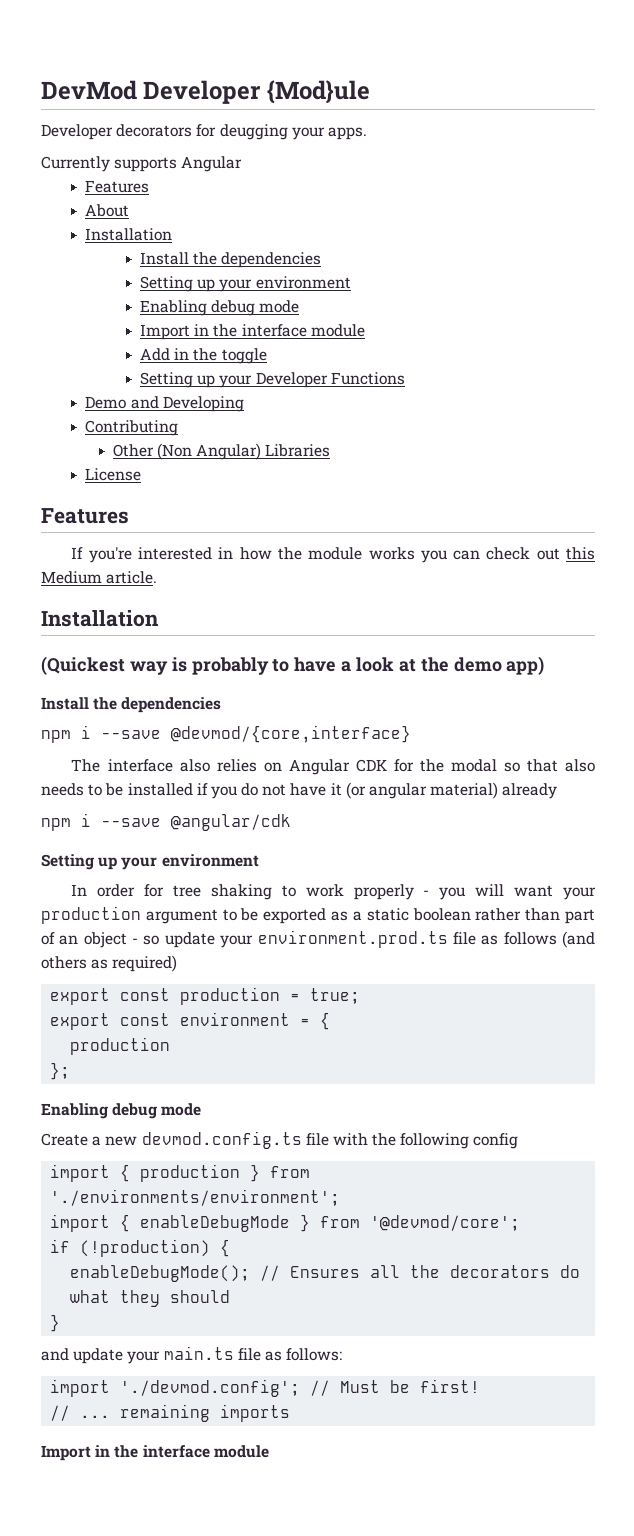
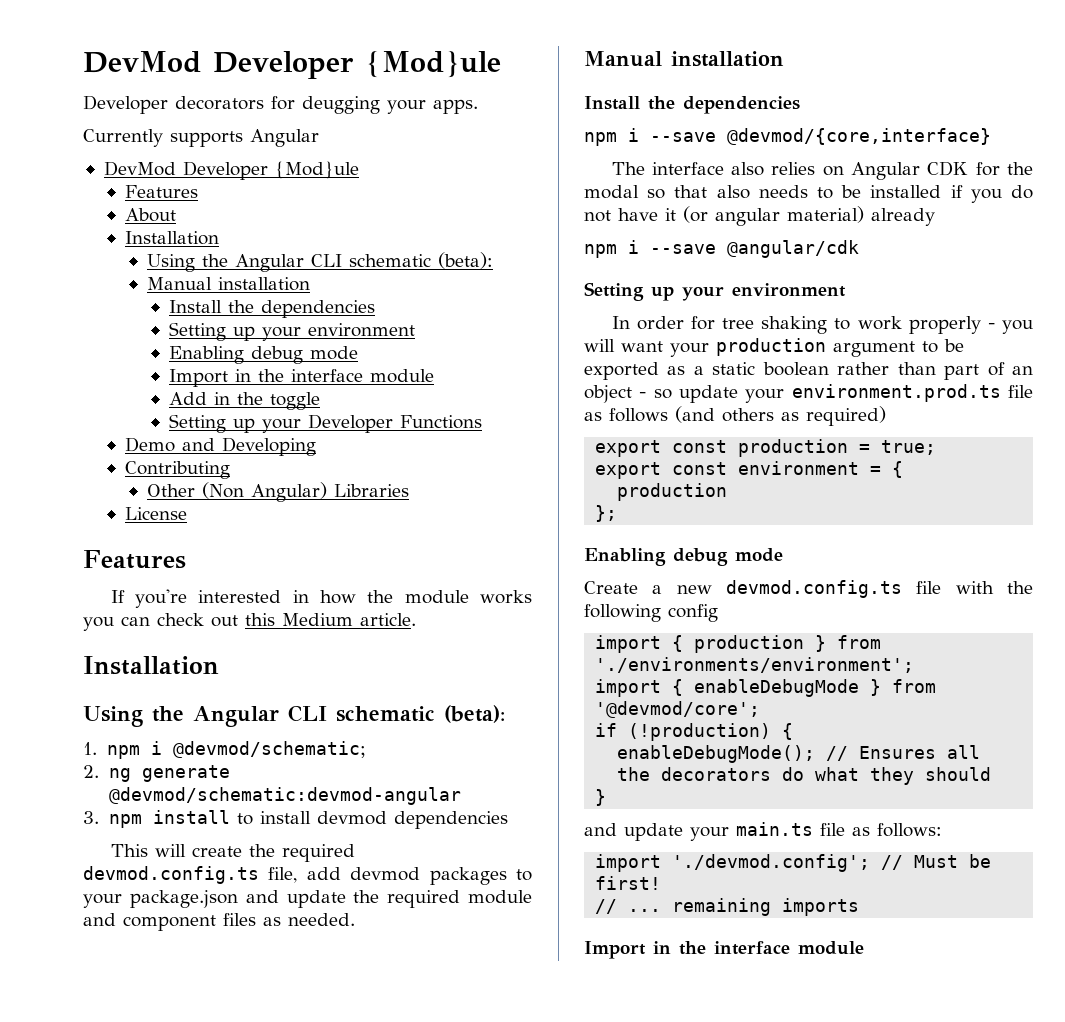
  Currently supports Angular
+ DevMod Developer {Mod}ule
  About
  Installation
+ Using the Angular CLI schematic (beta):
+ Manual installation
  If you're interested in how the module works you can check out this Medium article.
  Installation
- (Quickest way is probably to have a look at the demo app)
+ Using the Angular CLI schematic (beta):
+ 1. npm i @devmod/schematic;
+ 2. ng generate @devmod/schematic:devmod-angular
+ 3. npm install to install devmod dependencies
+ This will create the required devmod.config.ts file, add devmod packages to your package.json and update the required module and component files as needed.
+ Manual installation

